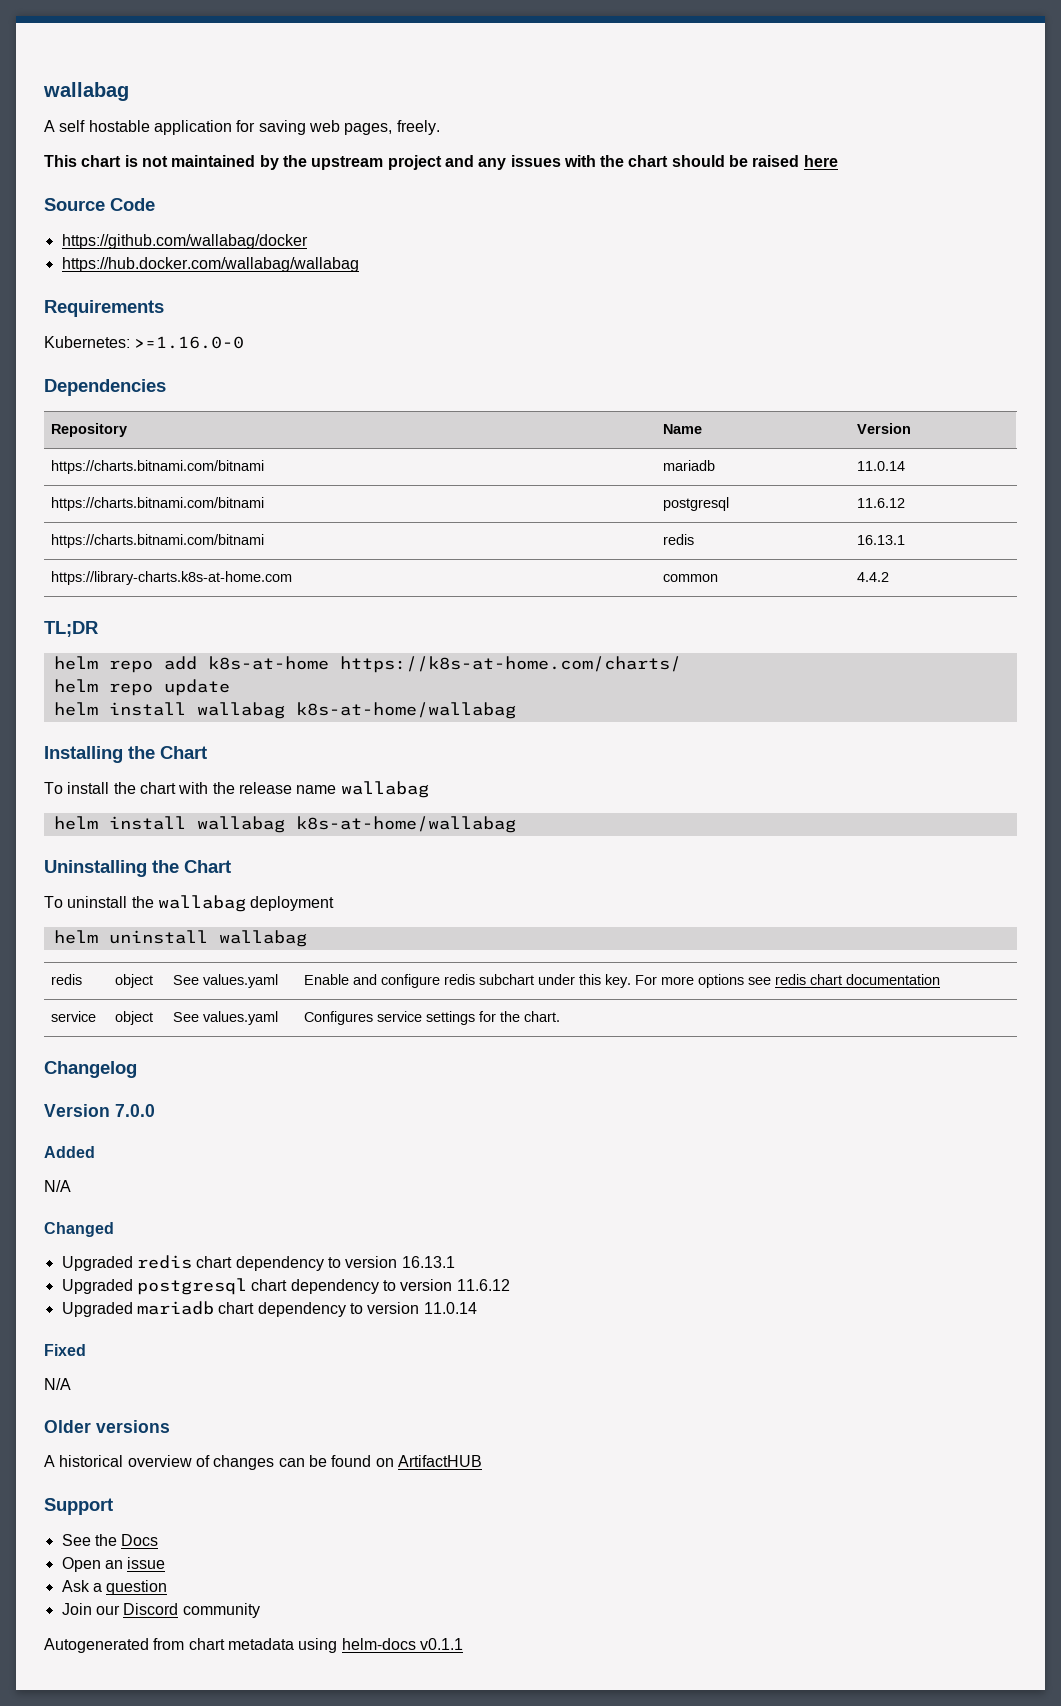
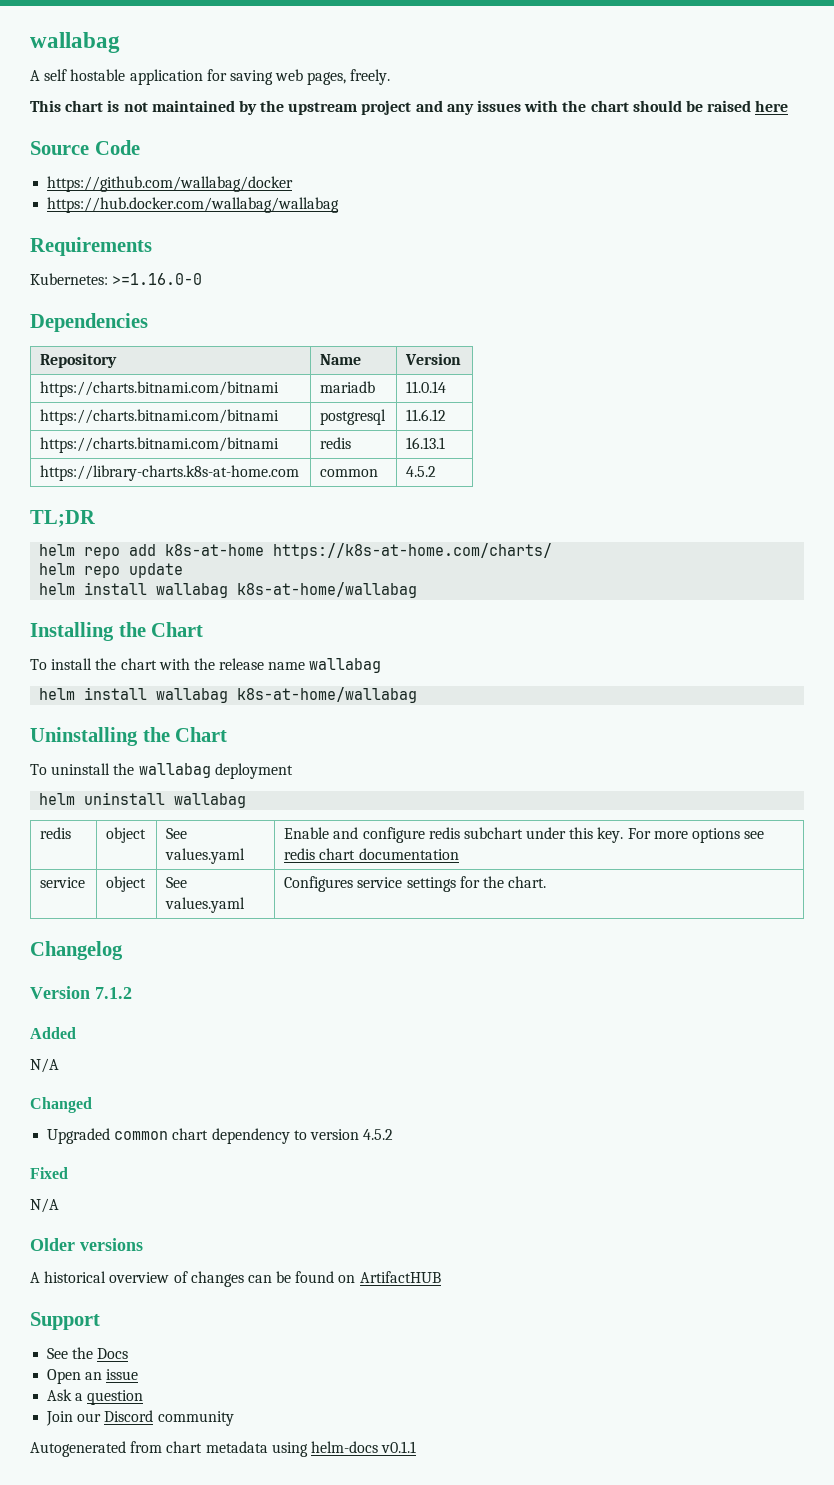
- https://library-charts.k8s-at-home.com | common | 4.4.2
+ https://library-charts.k8s-at-home.com | common | 4.5.2
- Version 7.0.0
+ Version 7.1.2
- Upgraded redis chart dependency to version 16.13.1
- Upgraded postgresql chart dependency to version 11.6.12
- Upgraded mariadb chart dependency to version 11.0.14
+ Upgraded common chart dependency to version 4.5.2

